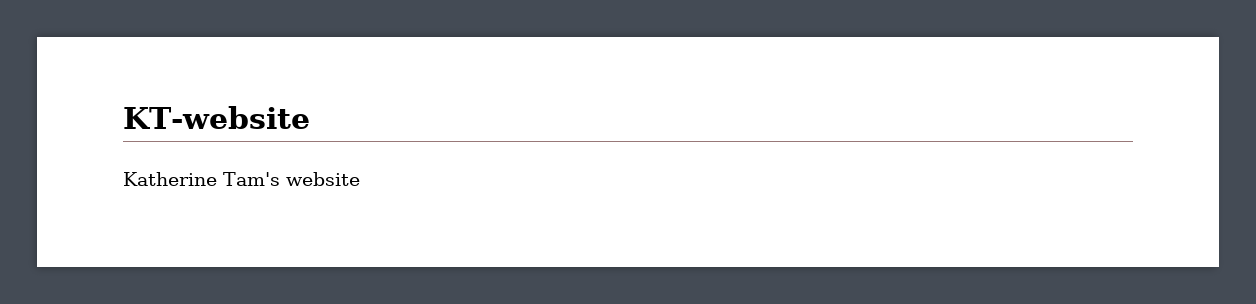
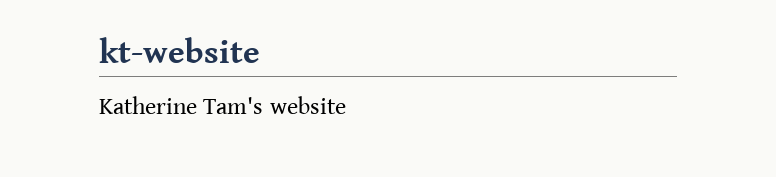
- KT-website
+ kt-website

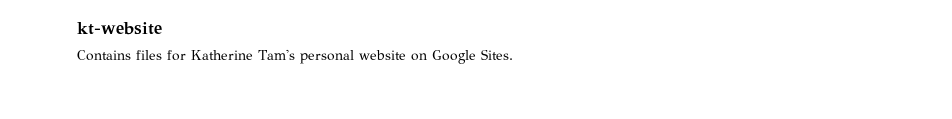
- Katherine Tam's website
+ Contains files for Katherine Tam's personal website on Google Sites.

